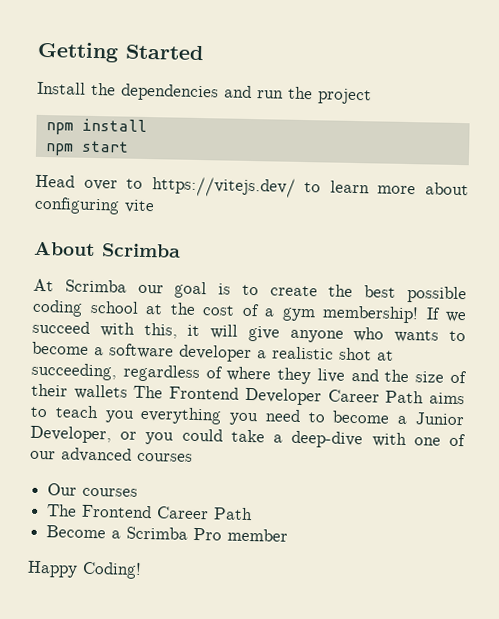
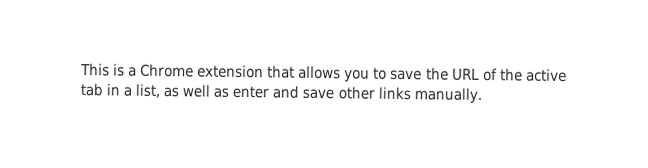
- Getting Started
- Install the dependencies and run the project
- npm install
- npm start
- Head over to https://vitejs.dev/ to learn more about configuring vite
- About Scrimba
- At Scrimba our goal is to create the best possible coding school at the cost of a gym membership! If we succeed with this, it will give anyone who wants to become a software developer a realistic shot at succeeding, regardless of where they live and the size of their wallets The Frontend Developer Career Path aims to teach you everything you need to become a Junior Developer, or you could take a deep-dive with one of our advanced courses
- Our courses
- The Frontend Career Path
- Become a Scrimba Pro member
- Happy Coding!
+ This is a Chrome extension that allows you to save the URL of the active tab in a list, as well as enter and save other links manually.

